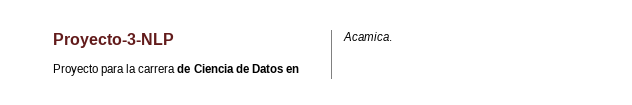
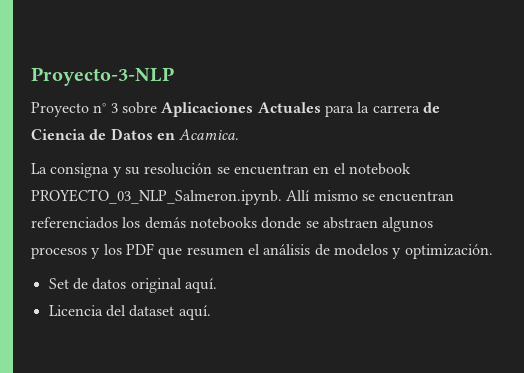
- Proyecto para la carrera de Ciencia de Datos en Acamica.
+ Proyecto n° 3 sobre Aplicaciones Actuales para la carrera de Ciencia de Datos en Acamica.
+ La consigna y su resolución se encuentran en el notebook PROYECTO_03_NLP_Salmeron.ipynb. Allí mismo se encuentran referenciados los demás notebooks donde se abstraen algunos procesos y los PDF que resumen el análisis de modelos y optimización.
+ Set de datos original aquí.
+ Licencia del dataset aquí.

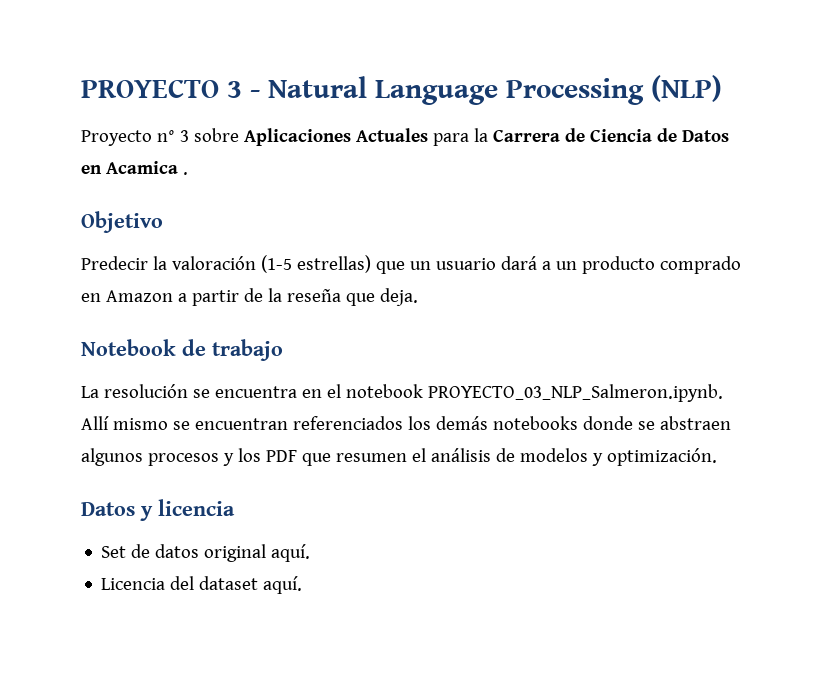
- Proyecto-3-NLP
+ PROYECTO 3 - Natural Language Processing (NLP)
- Proyecto n° 3 sobre Aplicaciones Actuales para la carrera de Ciencia de Datos en Acamica.
- La consigna y su resolución se encuentran en el notebook PROYECTO_03_NLP_Salmeron.ipynb. Allí mismo se encuentran referenciados los demás notebooks donde se abstraen algunos procesos y los PDF que resumen el análisis de modelos y optimización.
+ Proyecto n° 3 sobre Aplicaciones Actuales para la Carrera de Ciencia de Datos en Acamica .
+ Objetivo
+ Predecir la valoración (1-5 estrellas) que un usuario dará a un producto comprado en Amazon a partir de la reseña que deja.
+ Notebook de trabajo
+ La resolución se encuentra en el notebook PROYECTO_03_NLP_Salmeron.ipynb. Allí mismo se encuentran referenciados los demás notebooks donde se abstraen algunos procesos y los PDF que resumen el análisis de modelos y optimización.
+ Datos y licencia

